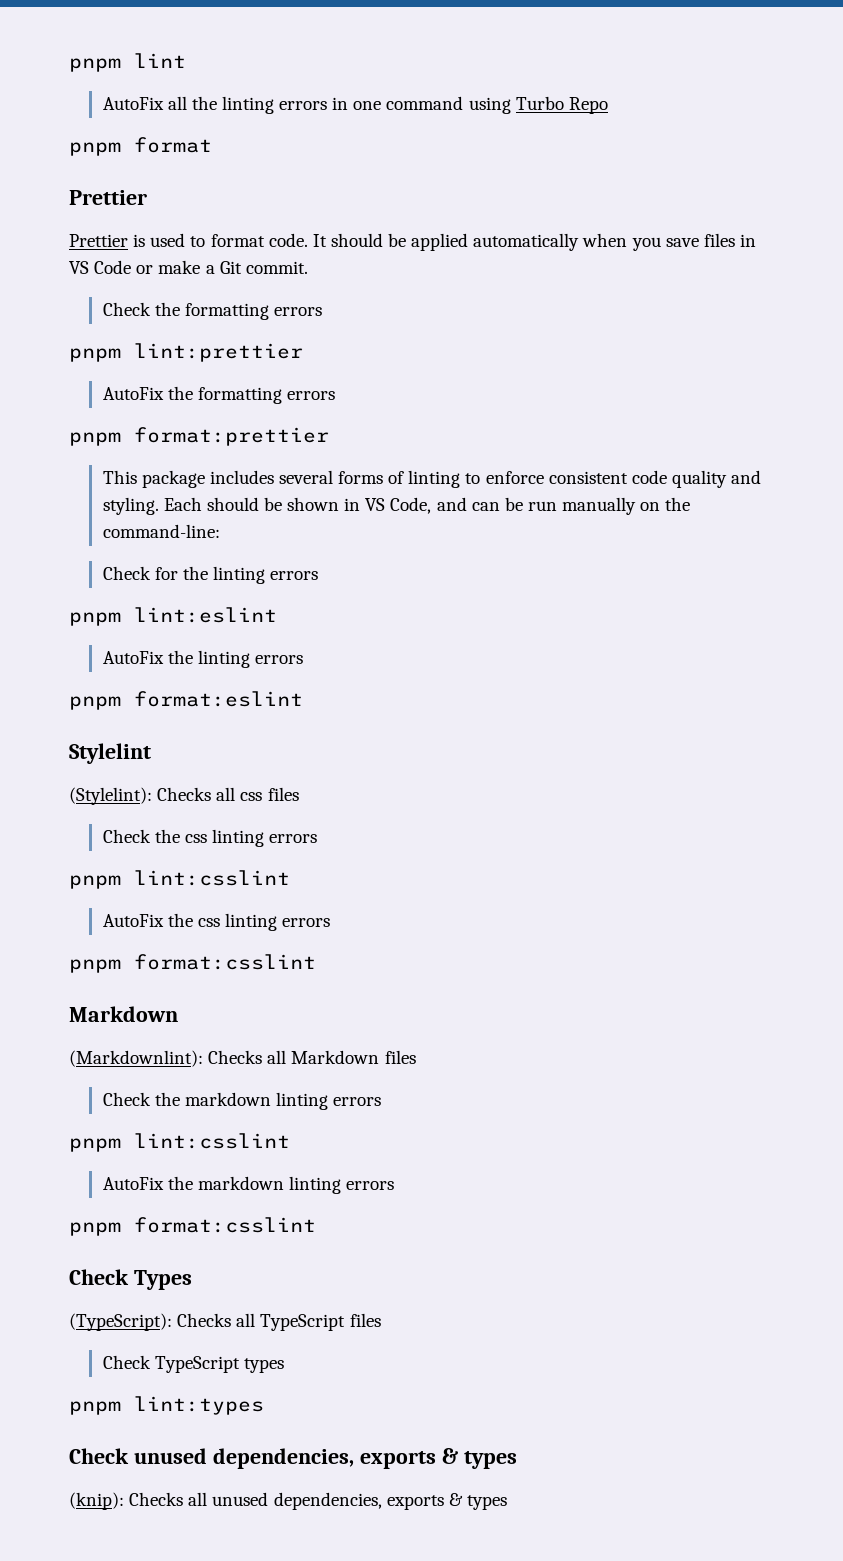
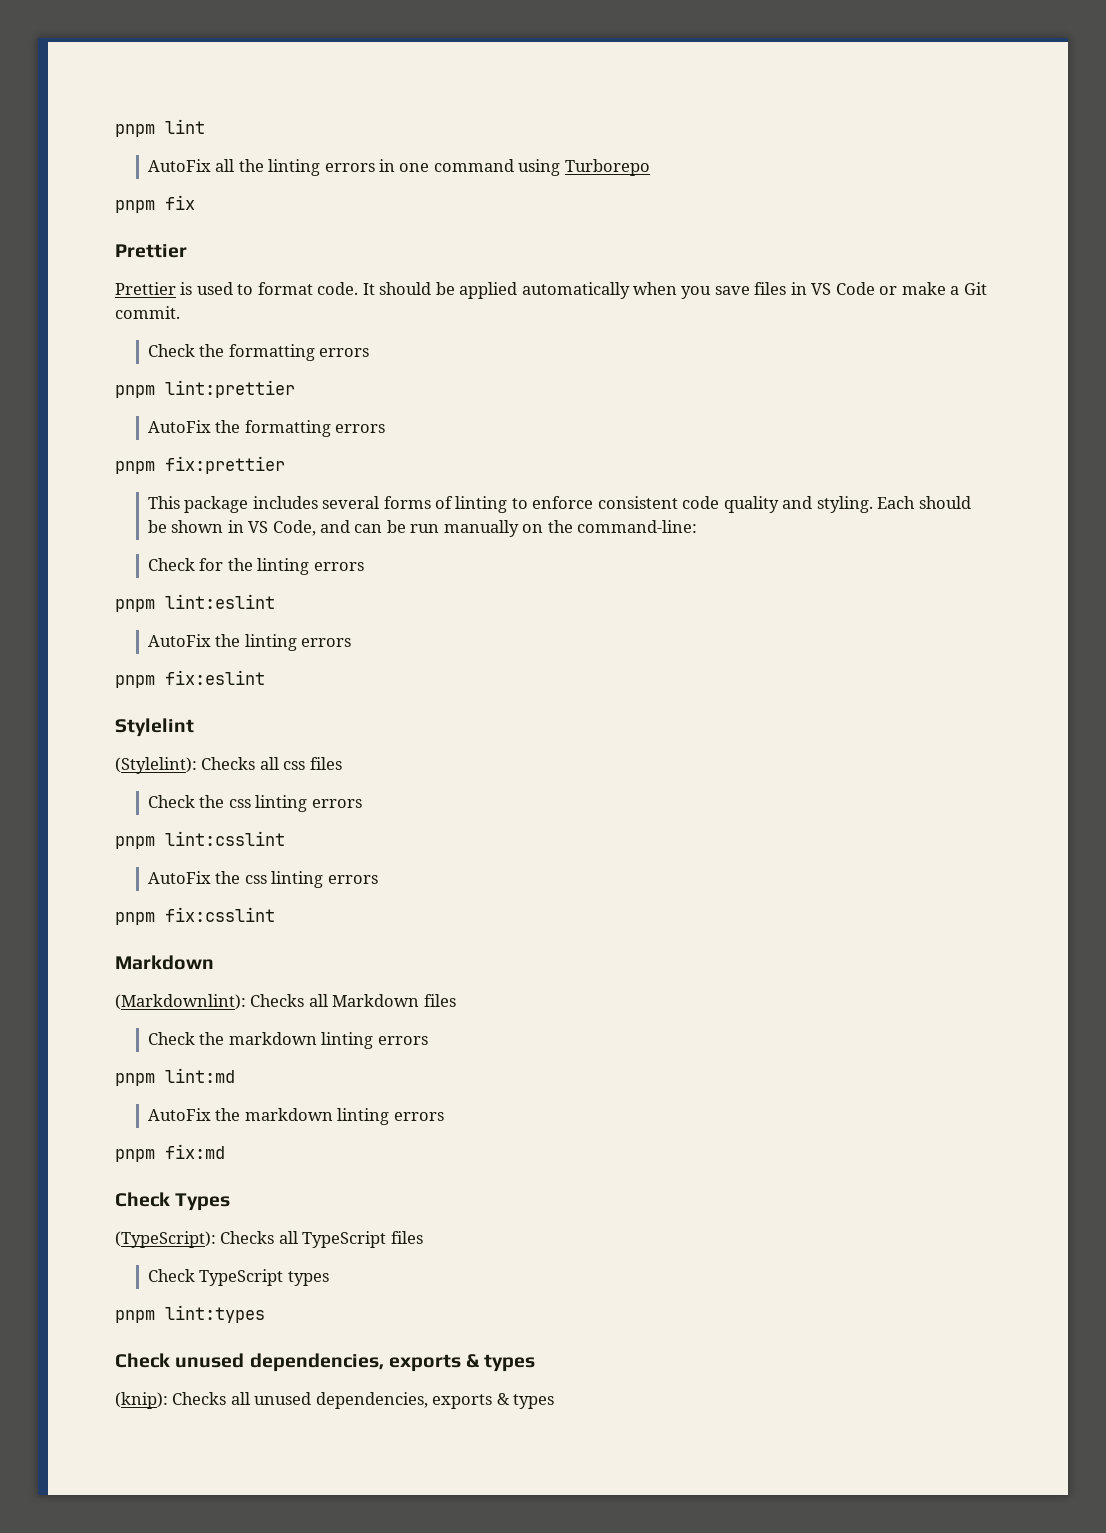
- AutoFix all the linting errors in one command using Turbo Repo
- pnpm format
+ AutoFix all the linting errors in one command using Turborepo
+ pnpm fix
- pnpm format:prettier
+ pnpm fix:prettier
- pnpm format:eslint
+ pnpm fix:eslint
  AutoFix the css linting errors
- pnpm format:csslint
+ pnpm fix:csslint
  Check the markdown linting errors
- pnpm lint:csslint
+ pnpm lint:md
  AutoFix the markdown linting errors
- pnpm format:csslint
+ pnpm fix:md

